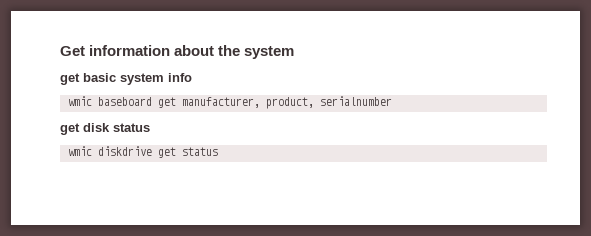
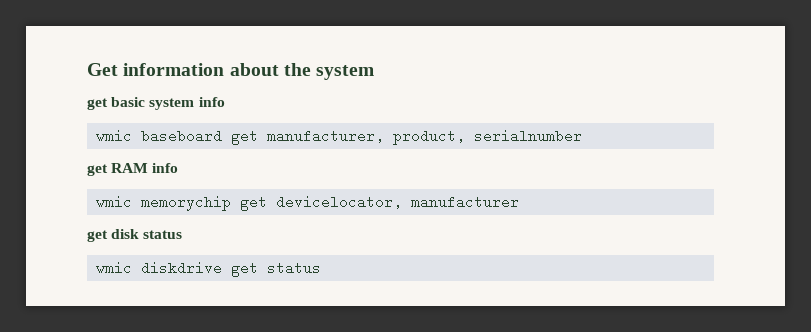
+ get RAM info
+ wmic memorychip get devicelocator, manufacturer

